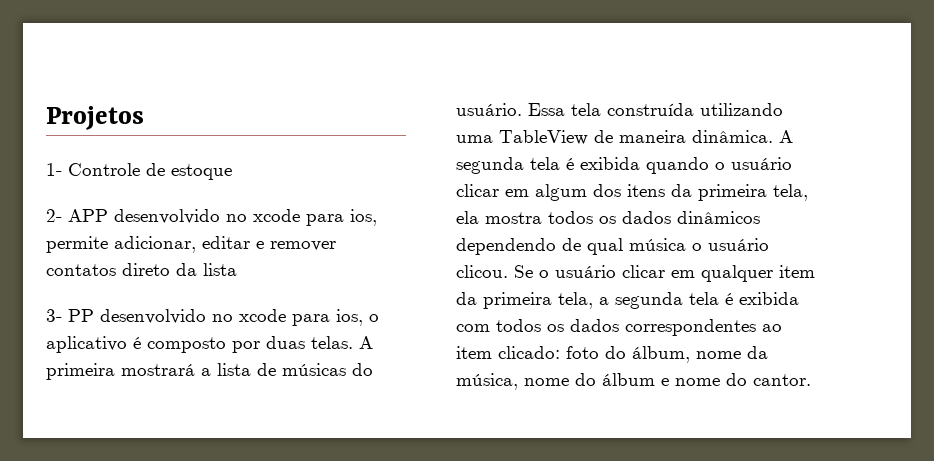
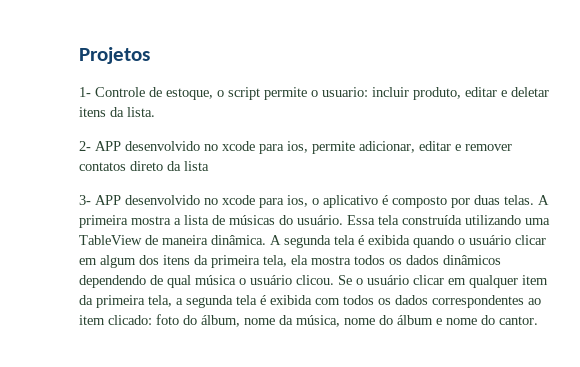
- 1- Controle de estoque
+ 1- Controle de estoque, o script permite o usuario: incluir produto, editar e deletar itens da lista.
- 3- PP desenvolvido no xcode para ios, o aplicativo é composto por duas telas.
+ 3- APP desenvolvido no xcode para ios, o aplicativo é composto por duas telas.
- A primeira mostrará a lista de músicas do usuário.
+ A primeira mostra a lista de músicas do usuário.

